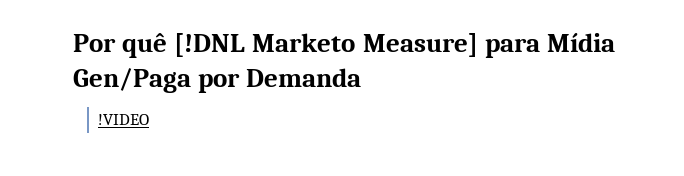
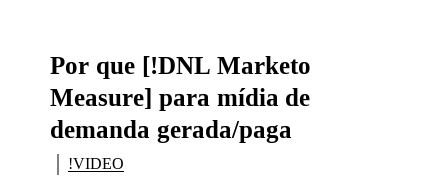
- Por quê [!DNL Marketo Measure] para Mídia Gen/Paga por Demanda
+ Por que [!DNL Marketo Measure] para mídia de demanda gerada/paga

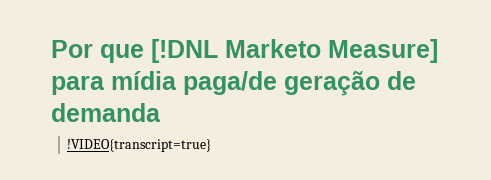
- Por que [!DNL Marketo Measure] para mídia de demanda gerada/paga
- !VIDEO
+ Por que [!DNL Marketo Measure] para mídia paga/de geração de demanda
+ !VIDEO{transcript=true}

